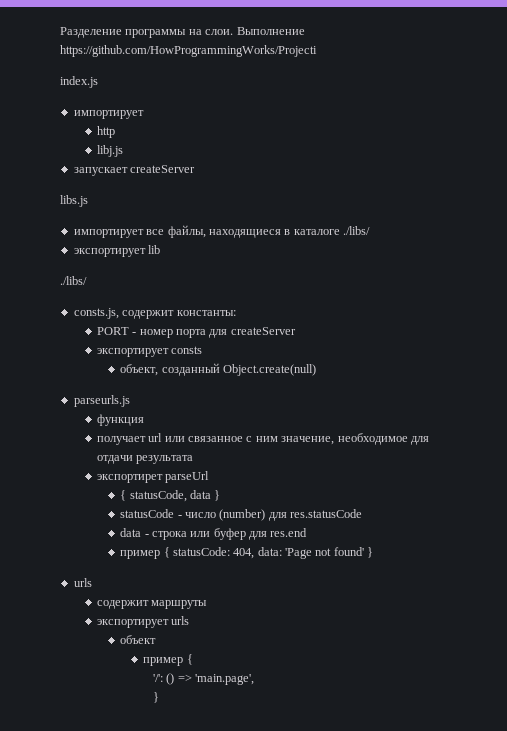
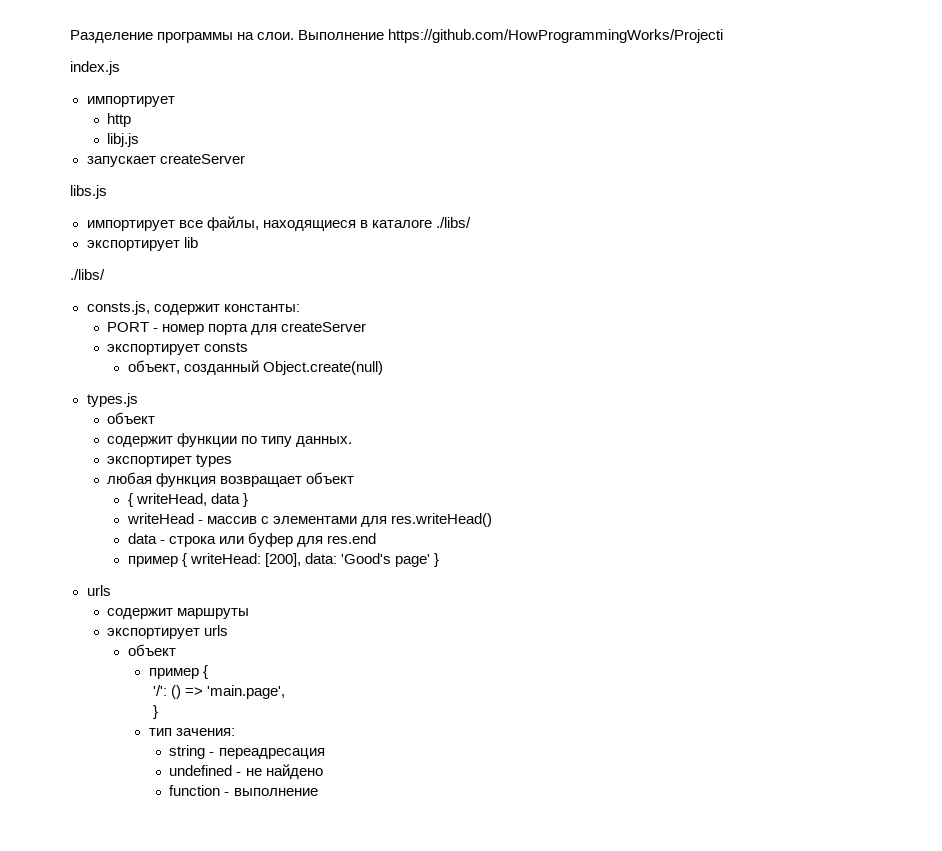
- parseurls.js
- функция
- получает url или связанное с ним значение, необходимое для отдачи результата
- экспортирет parseUrl
- { statusCode, data }
+ types.js
+ объект
+ содержит функции по типу данных.
+ экспортирет types
+ любая функция возвращает объект
+ { writeHead, data }
- statusCode - число (number) для res.statusCode
+ writeHead - массив с элементами для res.writeHead()
- пример { statusCode: 404, data: 'Page not found' }
+ пример { writeHead: [200], data: 'Good's page' }
+ тип зачения:
+ string - переадресация
+ undefined - не найдено
+ function - выполнение

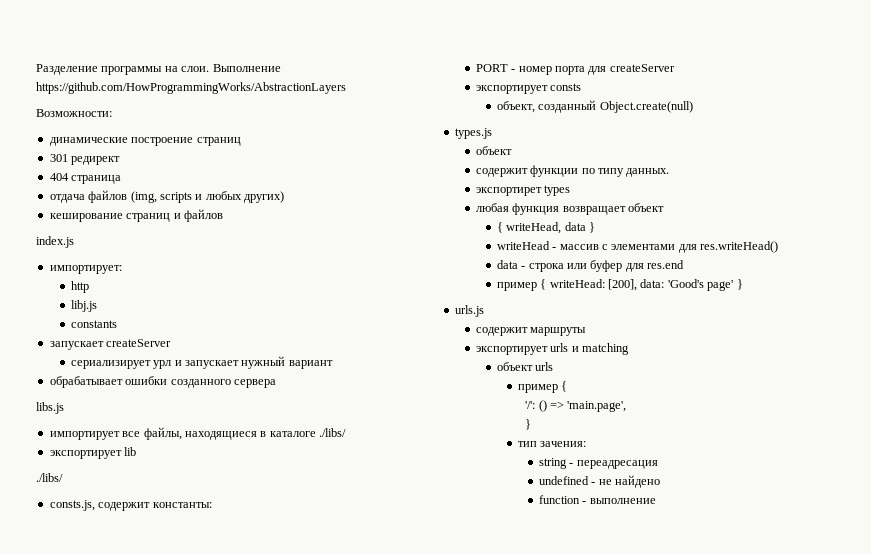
- Выполнение https://github.com/HowProgrammingWorks/Projecti
+ Выполнение https://github.com/HowProgrammingWorks/AbstractionLayers
+ Возможности:
+ динамические построение страниц
+ 301 редирект
+ 404 страница
+ отдача файлов (img, scripts и любых других)
+ кеширование страниц и файлов
  index.js
- импортирует
+ импортирует:
+ constants
+ сериализирует урл и запускает нужный вариант
+ обрабатывает ошибки созданного сервера
  пример { writeHead: [200], data: 'Good's page' }
- urls
+ urls.js
- экспортирует urls
- объект
+ экспортирует urls и matching
+ объект urls

